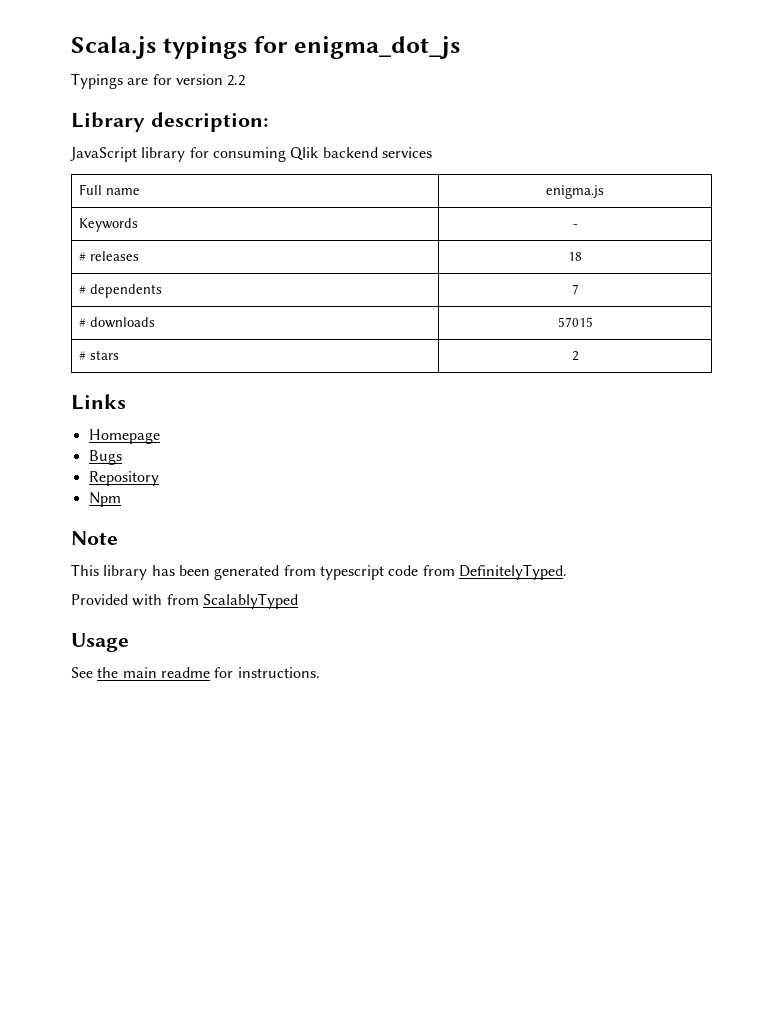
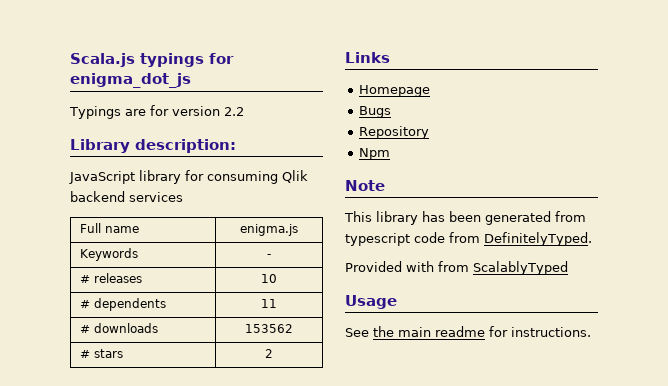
- # releases | 18
+ # releases | 10
- # dependents | 7
+ # dependents | 11
- # downloads | 57015
+ # downloads | 153562

